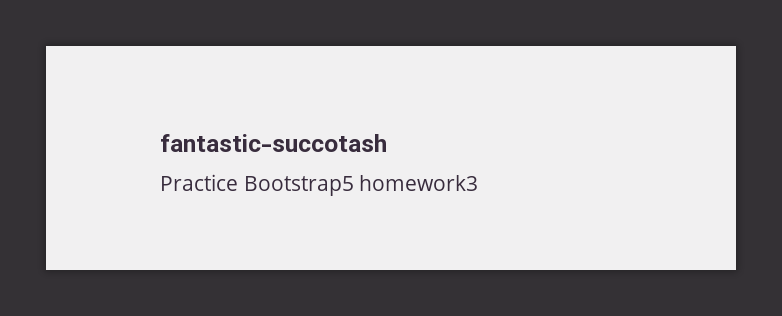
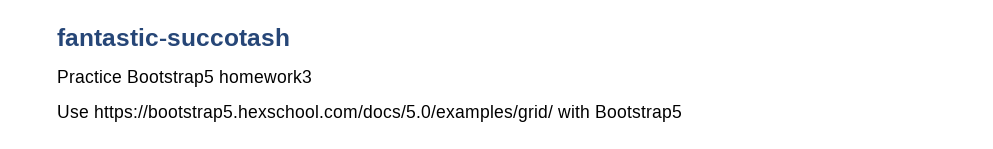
+ Use https://bootstrap5.hexschool.com/docs/5.0/examples/grid/ with Bootstrap5

